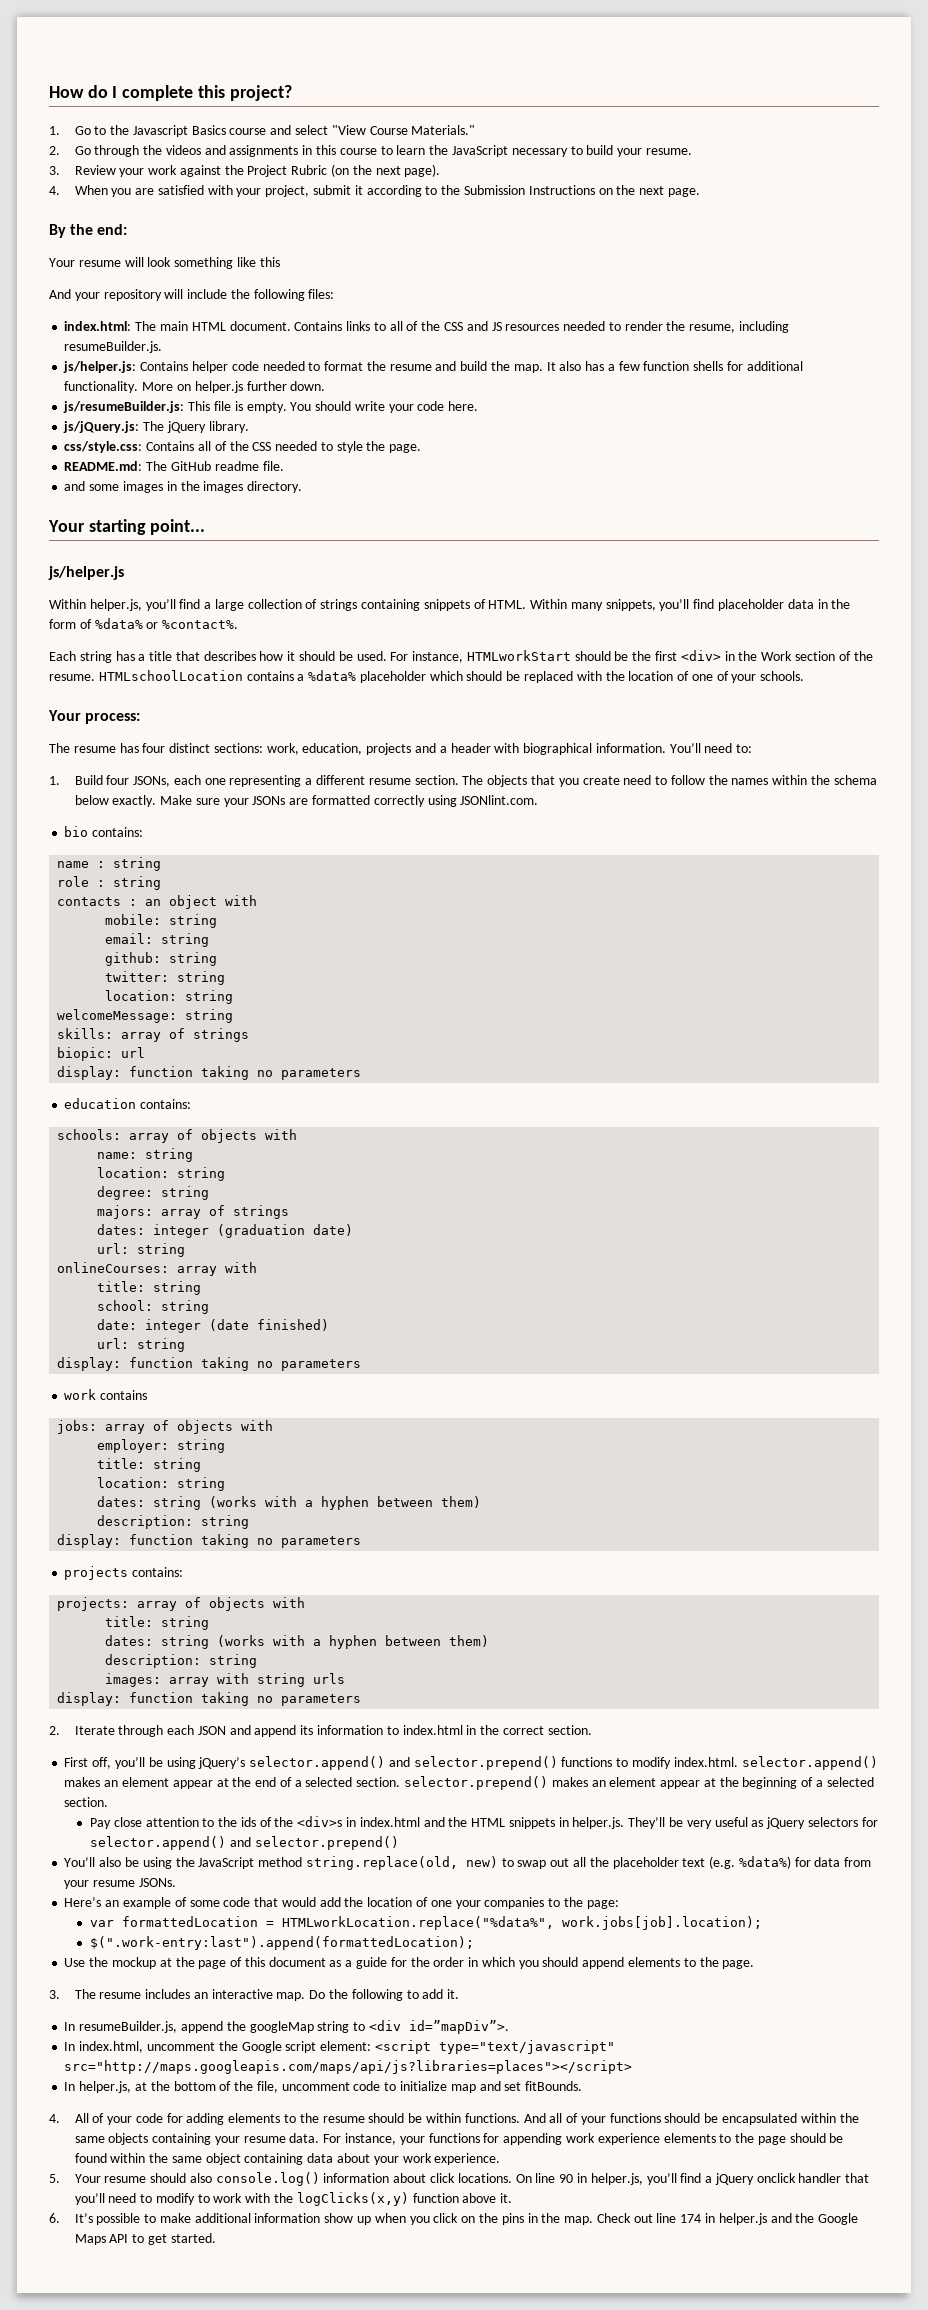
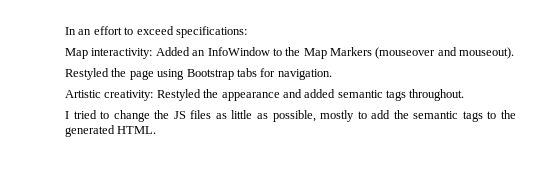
- How do I complete this project?
- 1. Go to the Javascript Basics course and select "View Course Materials."
- 2. Go through the videos and assignments in this course to learn the JavaScript necessary to build your resume.
- 3. Review your work against the Project Rubric (on the next page).
- 4. When you are satisfied with your project, submit it according to the Submission Instructions on the next page.
- By the end:
- Your resume will look something like this
- And your repository will include the following files:
- index.html: The main HTML document. Contains links to all of the CSS and JS resources needed to render the resume, including resumeBuilder.js.
- js/helper.js: Contains helper code needed to format the resume and build the map. It also has a few function shells for additional functionality. More on helper.js further down.
- js/resumeBuilder.js: This file is empty. You should write your code here.
- js/jQuery.js: The jQuery library.
- css/style.css: Contains all of the CSS needed to style the page.
- README.md: The GitHub readme file.
- and some images in the images directory.
- Your starting point...
- js/helper.js
- Within helper.js, you’ll find a large collection of strings containing snippets of HTML. Within many snippets, you’ll find placeholder data in the form of %data% or %contact%.
- Each string has a title that describes how it should be used. For instance, HTMLworkStart should be the first <div> in the Work section of the resume. HTMLschoolLocation contains a %data% placeholder which should be replaced with the location of one of your schools.
- Your process:
- The resume has four distinct sections: work, education, projects and a header with biographical information. You’ll need to:
- 1. Build four JSONs, each one representing a different resume section. The objects that you create need to follow the names within the schema below exactly. Make sure your JSONs are formatted correctly using JSONlint.com.
- bio contains:
- name : string
- role : string
- contacts : an object with
- mobile: string
- email: string
- github: string
- twitter: string
- location: string
- welcomeMessage: string
- skills: array of strings
- biopic: url
- display: function taking no parameters
- education contains:
- schools: array of objects with
- name: string
- location: string
- degree: string
- majors: array of strings
- dates: integer (graduation date)
- url: string
- onlineCourses: array with
- title: string
- school: string
- date: integer (date finished)
- url: string
- display: function taking no parameters
- work contains
- jobs: array of objects with
- employer: string
- title: string
- location: string
- dates: string (works with a hyphen between them)
- description: string
- display: function taking no parameters
- projects contains:
- projects: array of objects with
- title: string
- dates: string (works with a hyphen between them)
- description: string
- images: array with string urls
- display: function taking no parameters
- 2. Iterate through each JSON and append its information to index.html in the correct section.
- First off, you’ll be using jQuery’s selector.append() and selector.prepend() functions to modify index.html. selector.append() makes an element appear at the end of a selected section. selector.prepend() makes an element appear at the beginning of a selected section.
- Pay close attention to the ids of the <div>s in index.html and the HTML snippets in helper.js. They’ll be very useful as jQuery selectors for selector.append() and selector.prepend()
- You’ll also be using the JavaScript method string.replace(old, new) to swap out all the placeholder text (e.g. %data%) for data from your resume JSONs.
- Here’s an example of some code that would add the location of one your companies to the page:
- var formattedLocation = HTMLworkLocation.replace("%data%", work.jobs[job].location);
- $(".work-entry:last").append(formattedLocation);
- Use the mockup at the page of this document as a guide for the order in which you should append elements to the page.
- 3. The resume includes an interactive map. Do the following to add it.
- In resumeBuilder.js, append the googleMap string to <div id=”mapDiv”>.
- In index.html, uncomment the Google script element: <script type="text/javascript" src="http://maps.googleapis.com/maps/api/js?libraries=places"></script>
- In helper.js, at the bottom of the file, uncomment code to initialize map and set fitBounds.
- 4. All of your code for adding elements to the resume should be within functions. And all of your functions should be encapsulated within the same objects containing your resume data. For instance, your functions for appending work experience elements to the page should be found within the same object containing data about your work experience.
- 5. Your resume should also console.log() information about click locations. On line 90 in helper.js, you’ll find a jQuery onclick handler that you’ll need to modify to work with the logClicks(x,y) function above it.
- 6. It’s possible to make additional information show up when you click on the pins in the map. Check out line 174 in helper.js and the Google Maps API to get started.
+ In an effort to exceed specifications:
+ Map interactivity: Added an InfoWindow to the Map Markers (mouseover and mouseout).
+ Restyled the page using Bootstrap tabs for navigation.
+ Artistic creativity: Restyled the appearance and added semantic tags throughout.
+ I tried to change the JS files as little as possible, mostly to add the semantic tags to the generated HTML.

